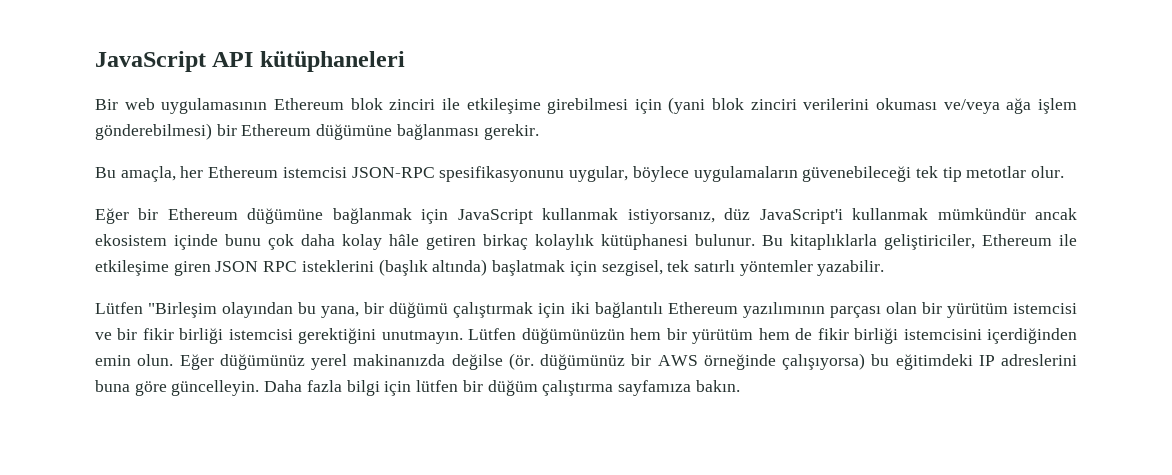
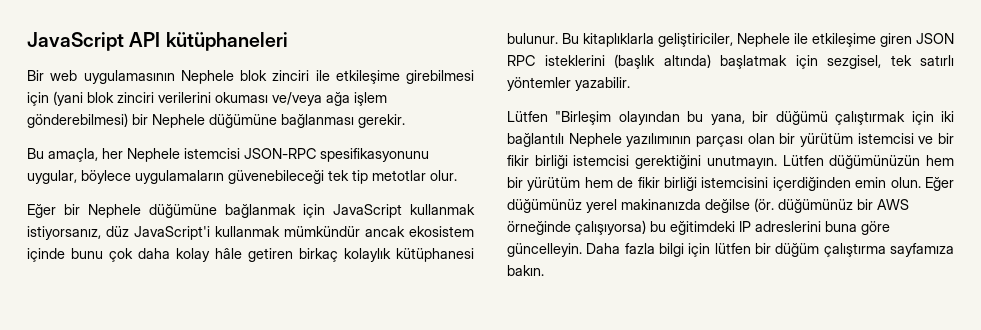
- Bir web uygulamasının Ethereum blok zinciri ile etkileşime girebilmesi için (yani blok zinciri verilerini okuması ve/veya ağa işlem gönderebilmesi) bir Ethereum düğümüne bağlanması gerekir.
+ Bir web uygulamasının Nephele blok zinciri ile etkileşime girebilmesi için (yani blok zinciri verilerini okuması ve/veya ağa işlem gönderebilmesi) bir Nephele düğümüne bağlanması gerekir.
- Bu amaçla, her Ethereum istemcisi JSON-RPC spesifikasyonunu uygular, böylece uygulamaların güvenebileceği tek tip metotlar olur.
+ Bu amaçla, her Nephele istemcisi JSON-RPC spesifikasyonunu uygular, böylece uygulamaların güvenebileceği tek tip metotlar olur.
- Eğer bir Ethereum düğümüne bağlanmak için JavaScript kullanmak istiyorsanız, düz JavaScript'i kullanmak mümkündür ancak ekosistem içinde bunu çok daha kolay hâle getiren birkaç kolaylık kütüphanesi bulunur.
+ Eğer bir Nephele düğümüne bağlanmak için JavaScript kullanmak istiyorsanız, düz JavaScript'i kullanmak mümkündür ancak ekosistem içinde bunu çok daha kolay hâle getiren birkaç kolaylık kütüphanesi bulunur.
- Bu kitaplıklarla geliştiriciler, Ethereum ile etkileşime giren JSON RPC isteklerini (başlık altında) başlatmak için sezgisel, tek satırlı yöntemler yazabilir.
+ Bu kitaplıklarla geliştiriciler, Nephele ile etkileşime giren JSON RPC isteklerini (başlık altında) başlatmak için sezgisel, tek satırlı yöntemler yazabilir.
- Lütfen "Birleşim olayından bu yana, bir düğümü çalıştırmak için iki bağlantılı Ethereum yazılımının parçası olan bir yürütüm istemcisi ve bir fikir birliği istemcisi gerektiğini unutmayın.
+ Lütfen "Birleşim olayından bu yana, bir düğümü çalıştırmak için iki bağlantılı Nephele yazılımının parçası olan bir yürütüm istemcisi ve bir fikir birliği istemcisi gerektiğini unutmayın.

